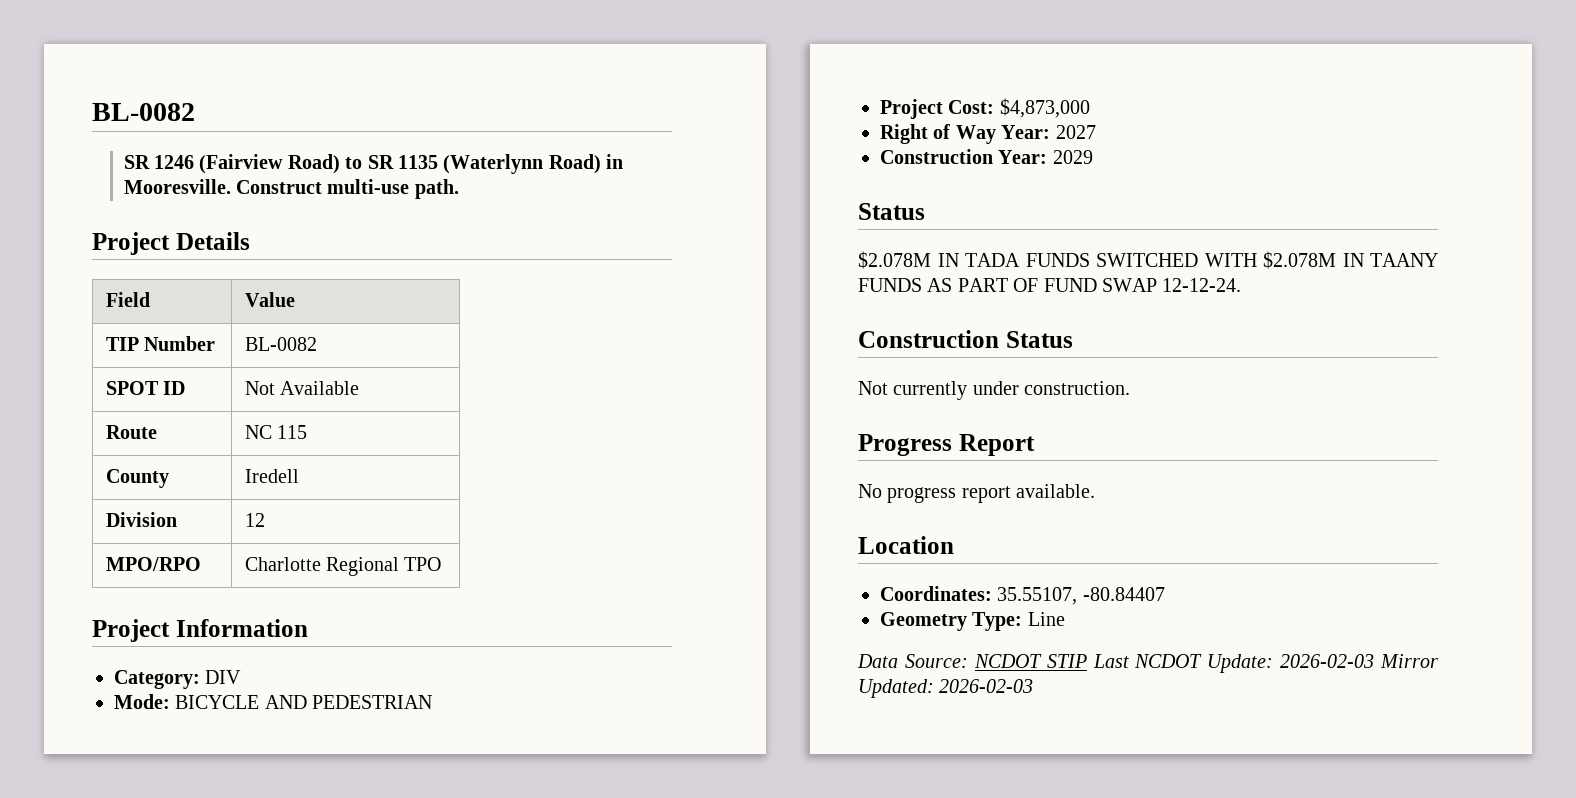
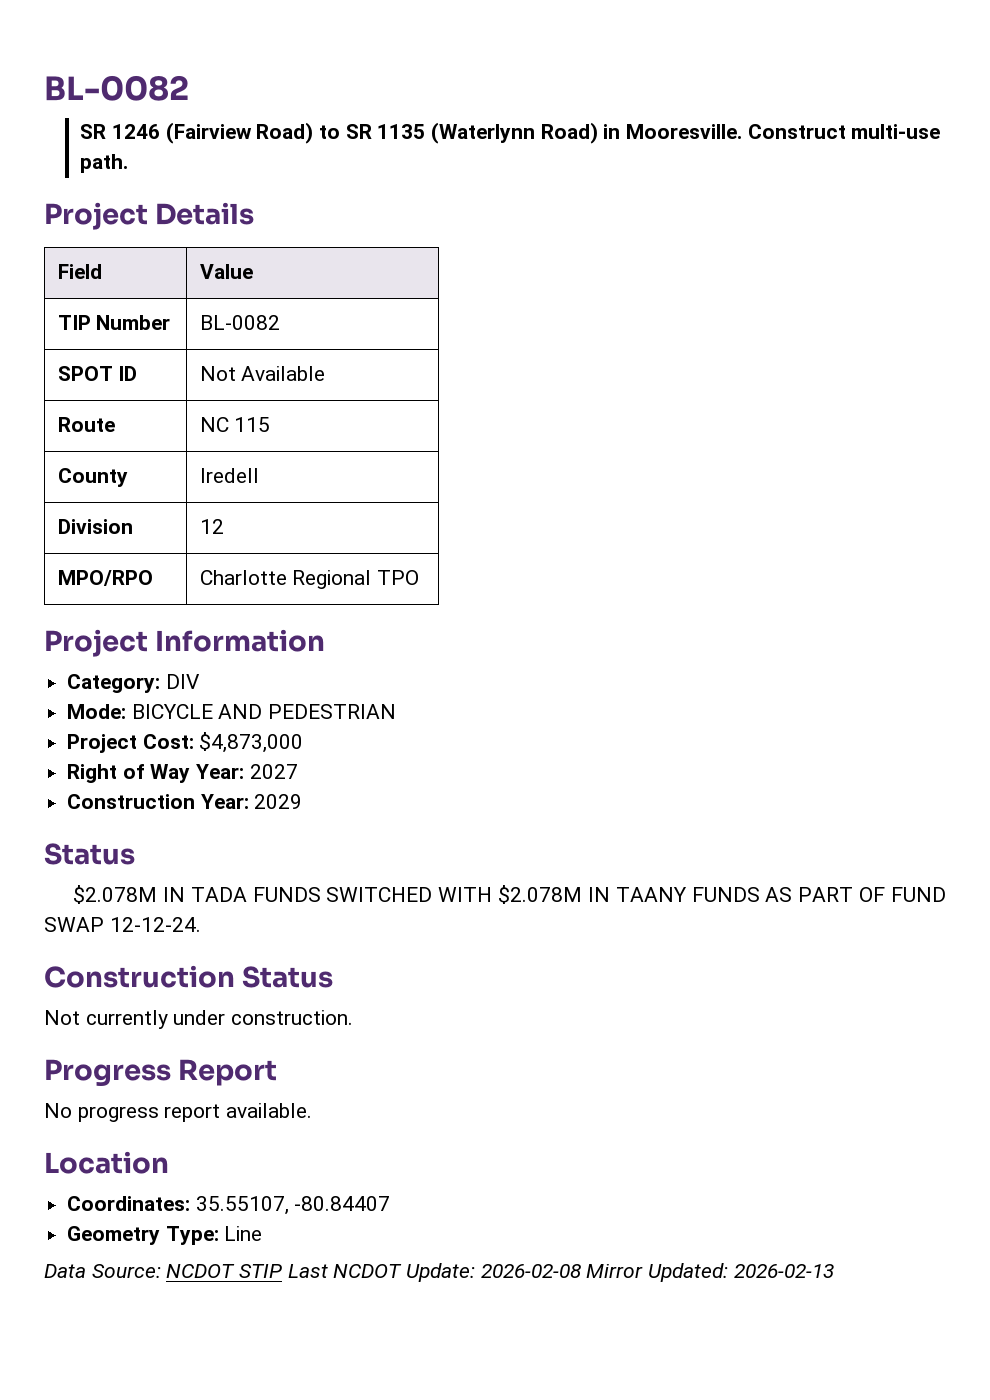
- Data Source: NCDOT STIP Last NCDOT Update: 2026-02-03 Mirror Updated: 2026-02-03
+ Data Source: NCDOT STIP Last NCDOT Update: 2026-02-08 Mirror Updated: 2026-02-13

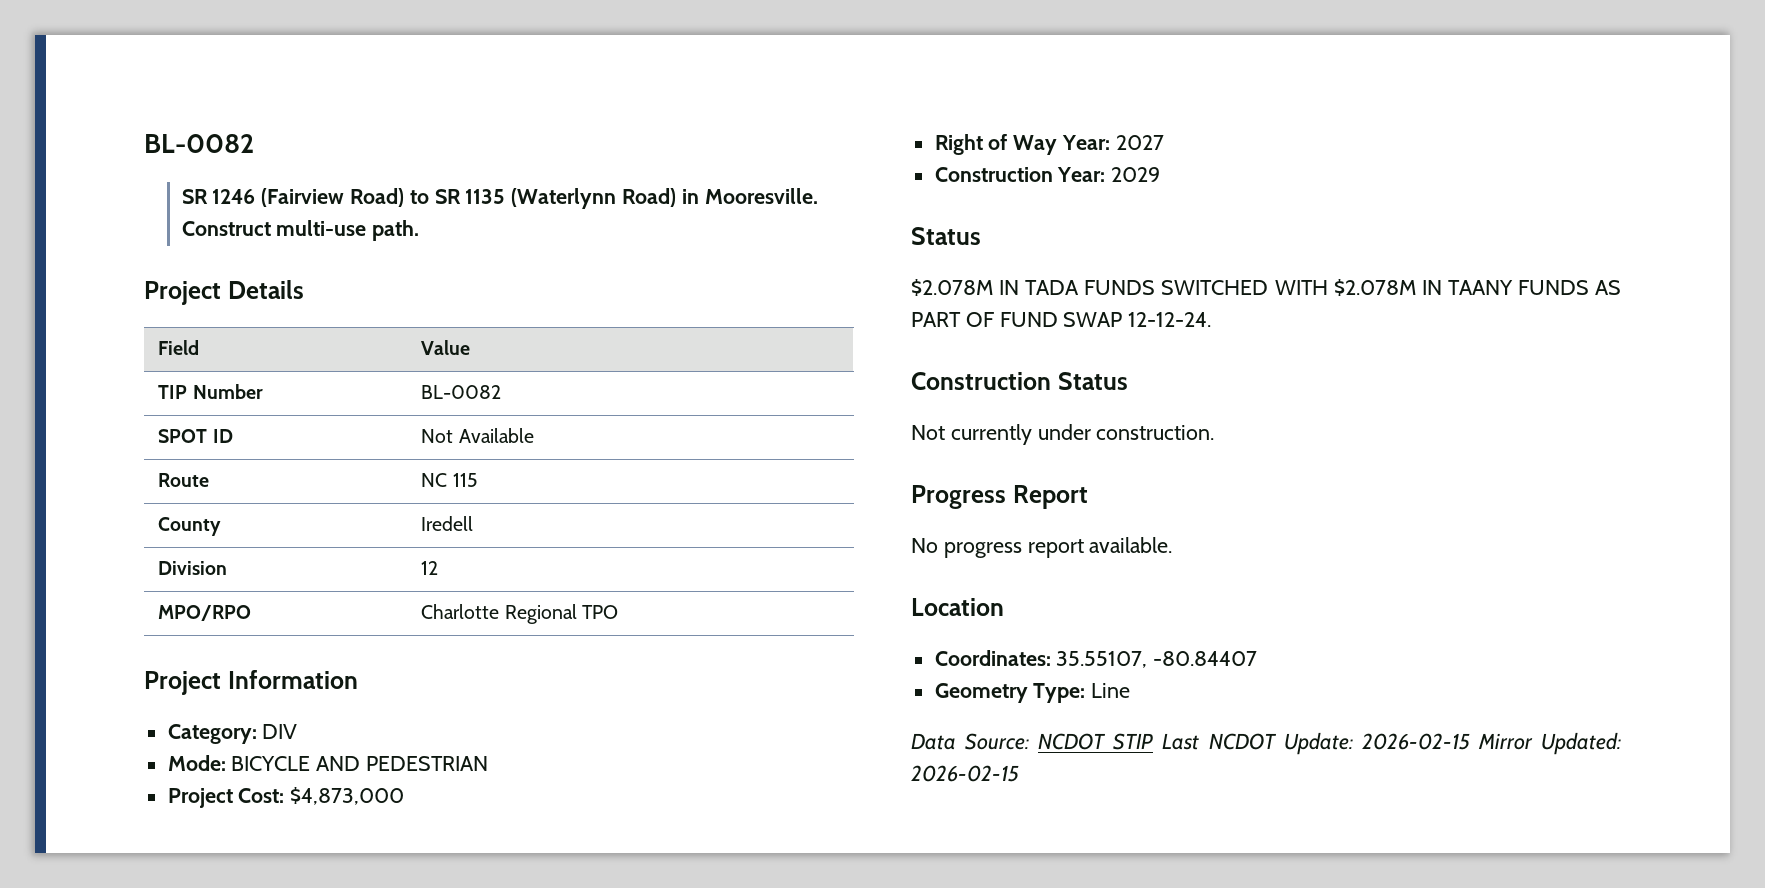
- Data Source: NCDOT STIP Last NCDOT Update: 2026-02-08 Mirror Updated: 2026-02-13
+ Data Source: NCDOT STIP Last NCDOT Update: 2026-02-15 Mirror Updated: 2026-02-15

